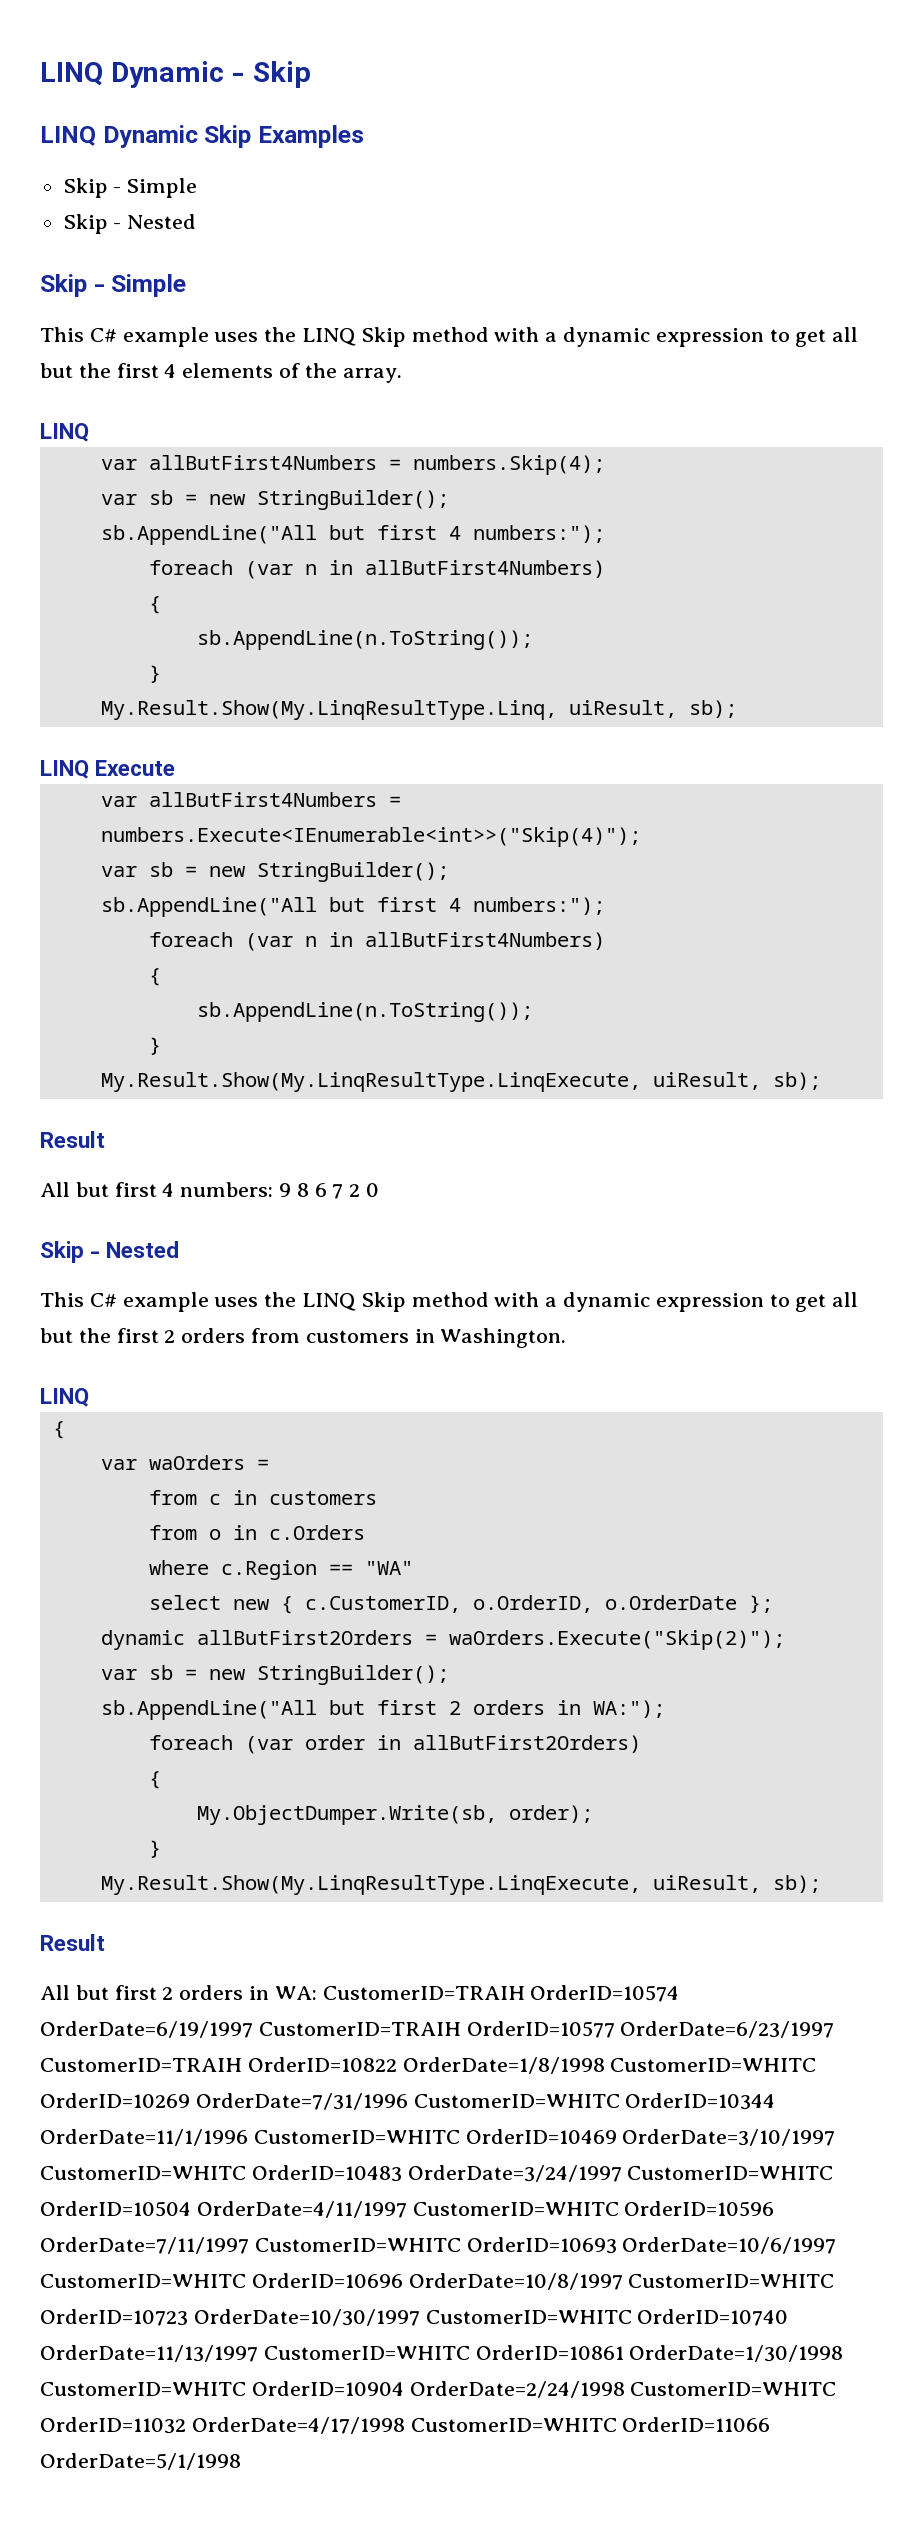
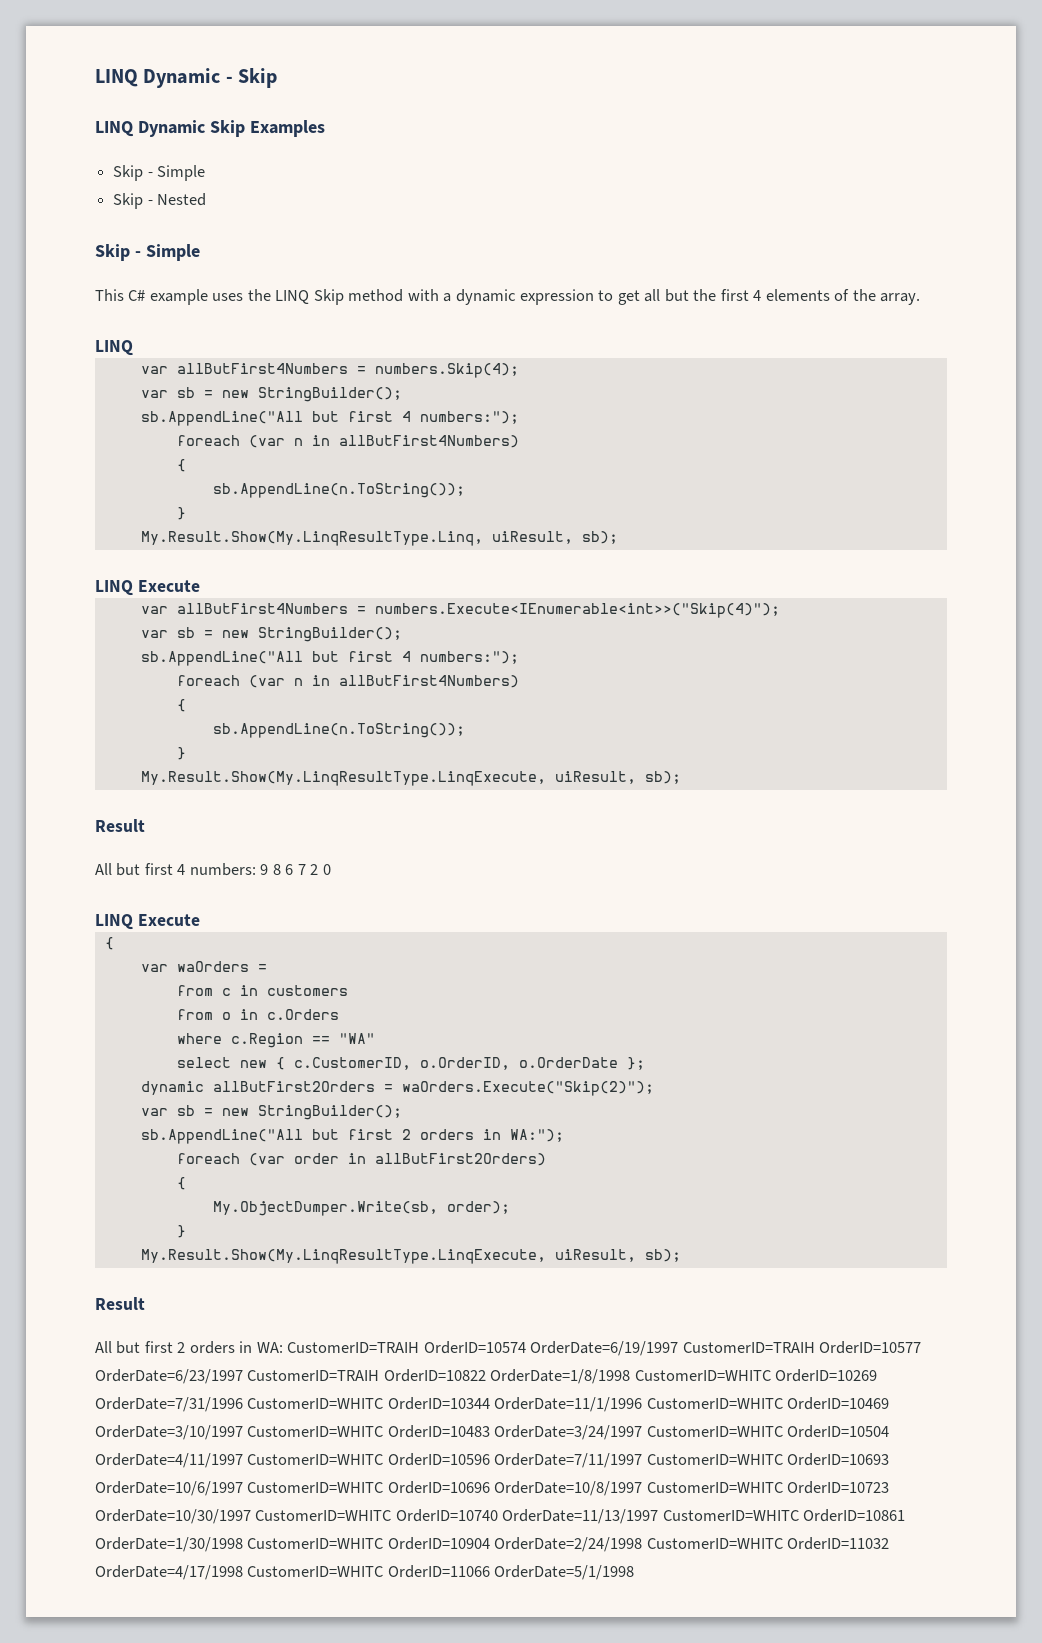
  All but first 4 numbers: 9 8 6 7 2 0
- Skip - Nested
- This C# example uses the LINQ Skip method with a dynamic expression to get all but the first 2 orders from customers in Washington.
- LINQ
+ LINQ Execute

